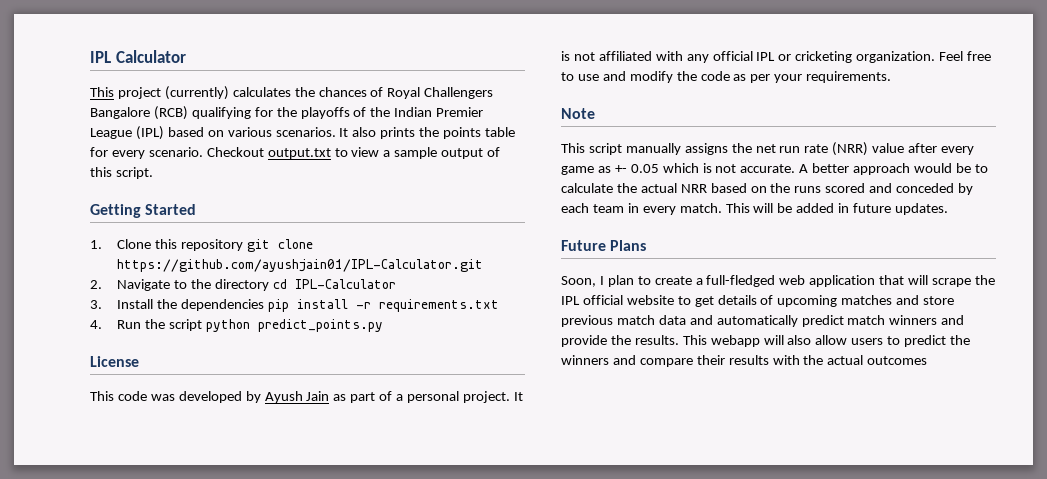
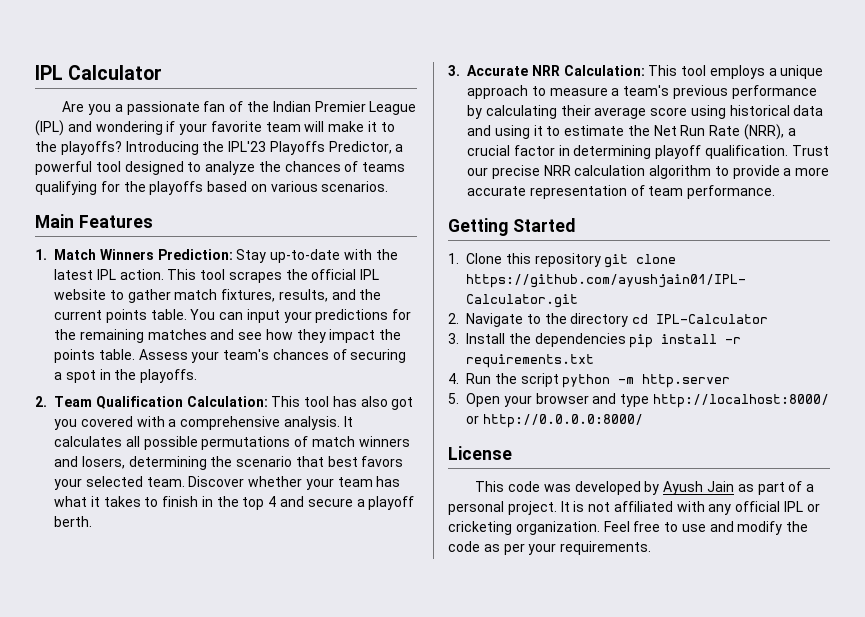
- This project (currently) calculates the chances of Royal Challengers Bangalore (RCB) qualifying for the playoffs of the Indian Premier League (IPL) based on various scenarios. It also prints the points table for every scenario. Checkout output.txt to view a sample output of this script.
+ Are you a passionate fan of the Indian Premier League (IPL) and wondering if your favorite team will make it to the playoffs? Introducing the IPL'23 Playoffs Predictor, a powerful tool designed to analyze the chances of teams qualifying for the playoffs based on various scenarios.
+ Main Features
+ 1. Match Winners Prediction: Stay up-to-date with the latest IPL action. This tool scrapes the official IPL website to gather match fixtures, results, and the current points table. You can input your predictions for the remaining matches and see how they impact the points table. Assess your team's chances of securing a spot in the playoffs.
+ 2. Team Qualification Calculation: This tool has also got you covered with a comprehensive analysis. It calculates all possible permutations of match winners and losers, determining the scenario that best favors your selected team. Discover whether your team has what it takes to finish in the top 4 and secure a playoff berth.
+ 3. Accurate NRR Calculation: This tool employs a unique approach to measure a team's previous performance by calculating their average score using historical data and using it to estimate the Net Run Rate (NRR), a crucial factor in determining playoff qualification. Trust our precise NRR calculation algorithm to provide a more accurate representation of team performance.
- 4. Run the script python predict_points.py
+ 4. Run the script python -m http.server
+ 5. Open your browser and type http://localhost:8000/ or http://0.0.0.0:8000/
- Note
- This script manually assigns the net run rate (NRR) value after every game as +- 0.05 which is not accurate. A better approach would be to calculate the actual NRR based on the runs scored and conceded by each team in every match. This will be added in future updates.
- Future Plans
- Soon, I plan to create a full-fledged web application that will scrape the IPL official website to get details of upcoming matches and store previous match data and automatically predict match winners and provide the results. This webapp will also allow users to predict the winners and compare their results with the actual outcomes

